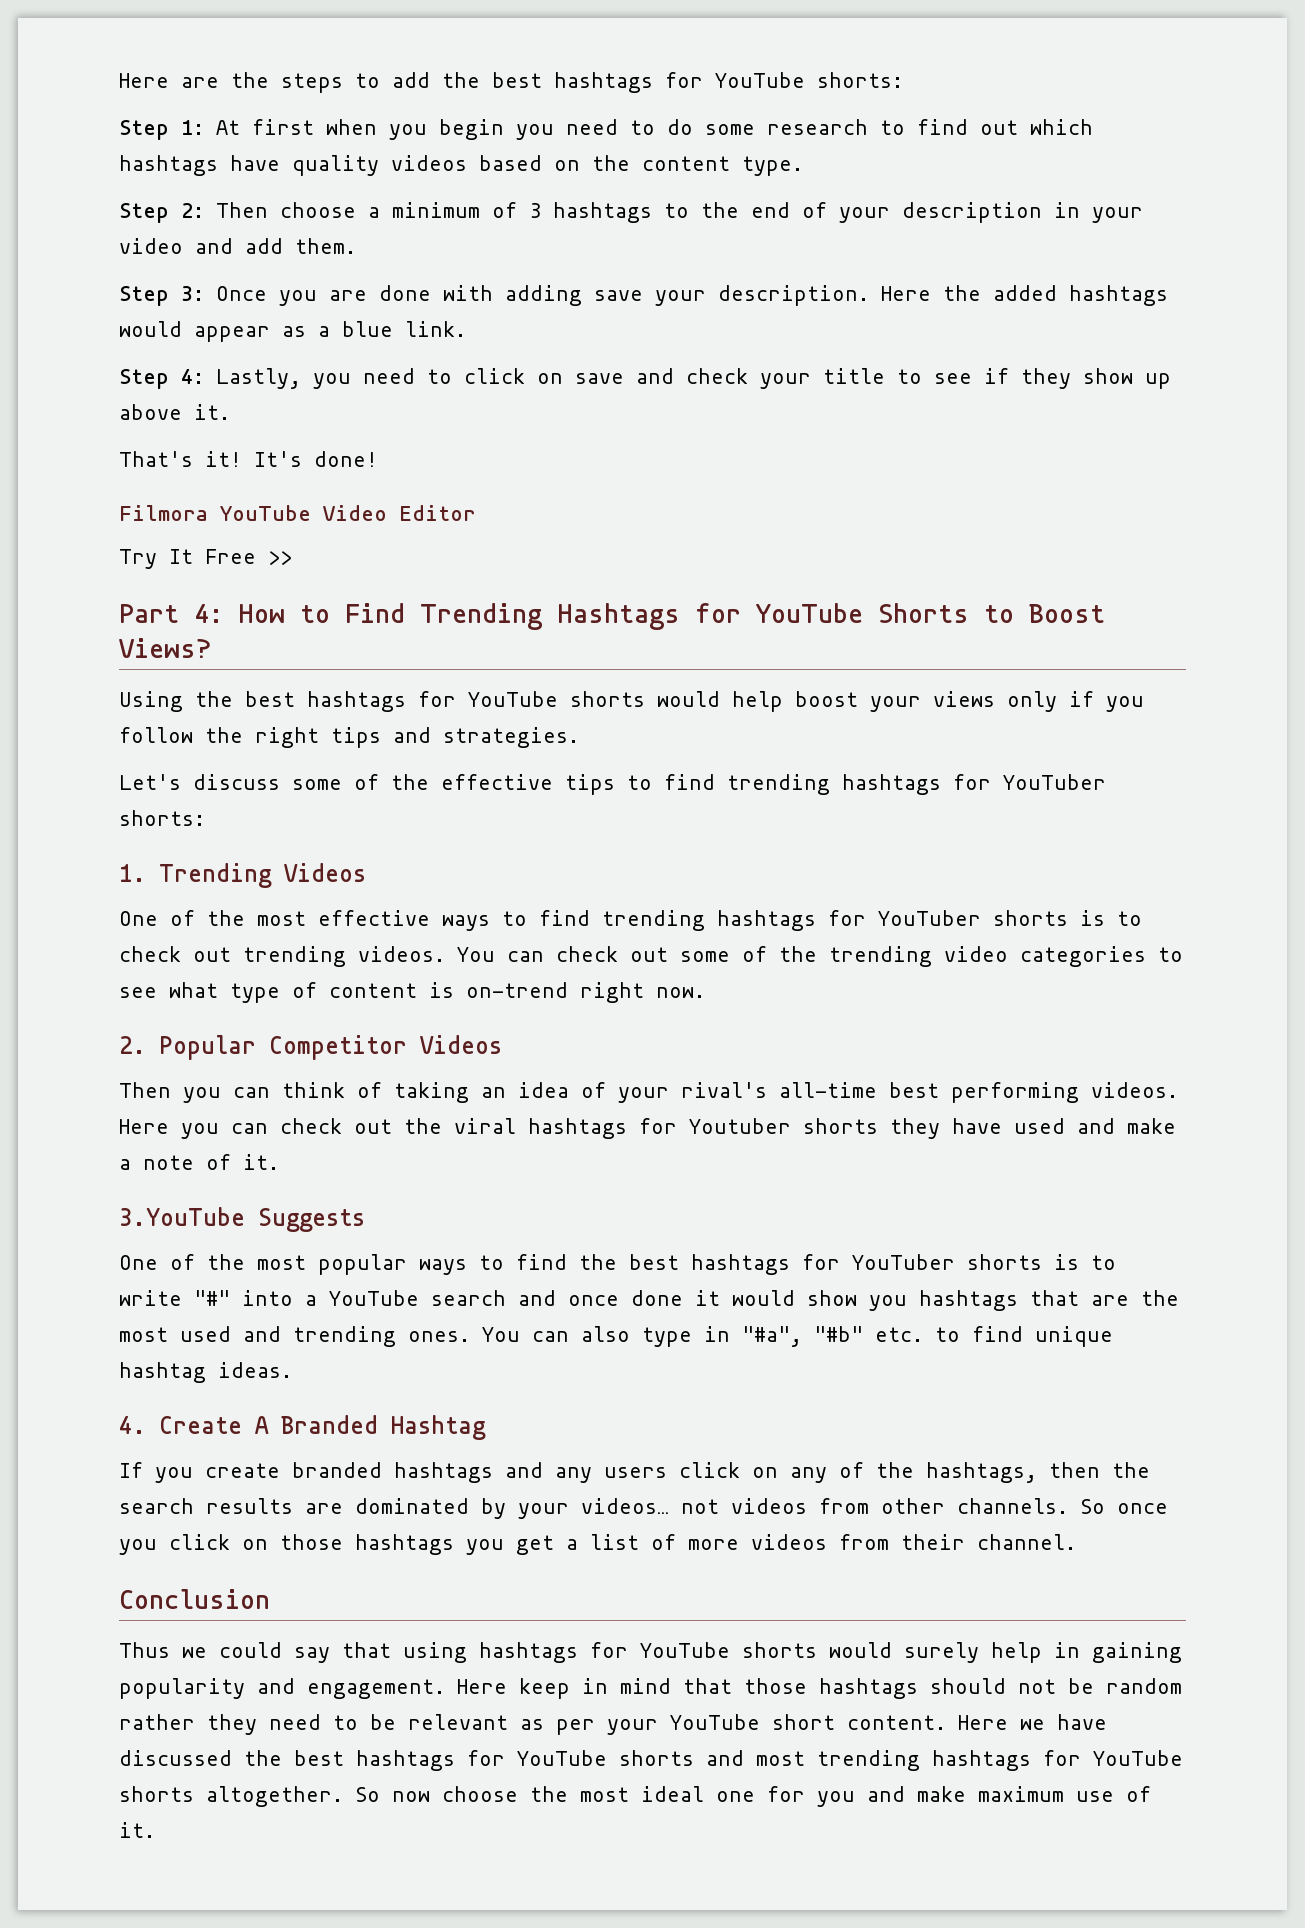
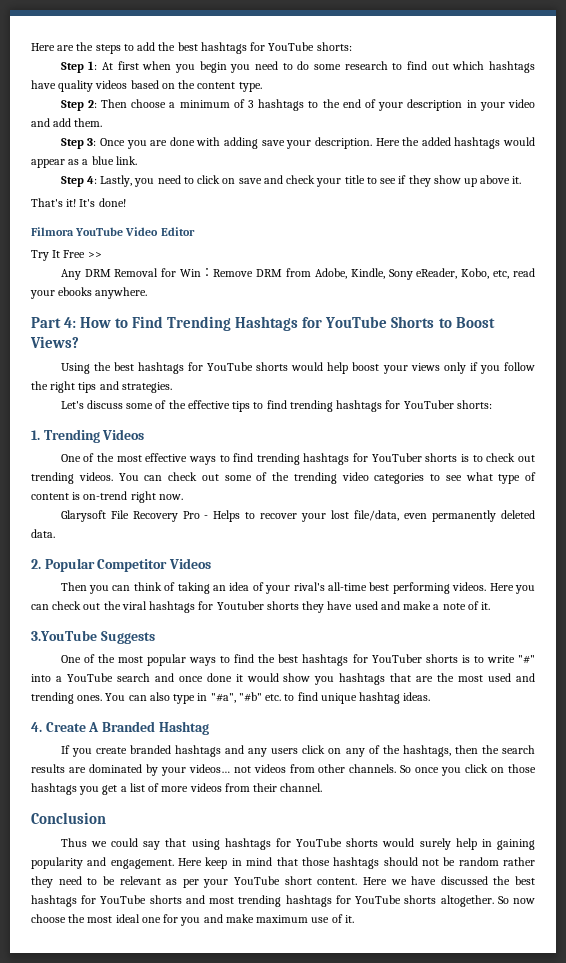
+ Any DRM Removal for Win：Remove DRM from Adobe, Kindle, Sony eReader, Kobo, etc, read your ebooks anywhere.
+ Glarysoft File Recovery Pro - Helps to recover your lost file/data, even permanently deleted data.

